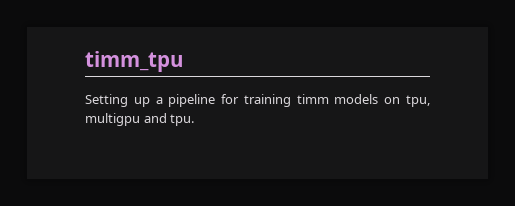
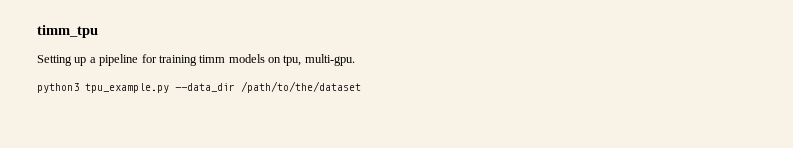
- Setting up a pipeline for training timm models on tpu, multigpu and tpu.
+ Setting up a pipeline for training timm models on tpu, multi-gpu.
+ python3 tpu_example.py --data_dir /path/to/the/dataset

